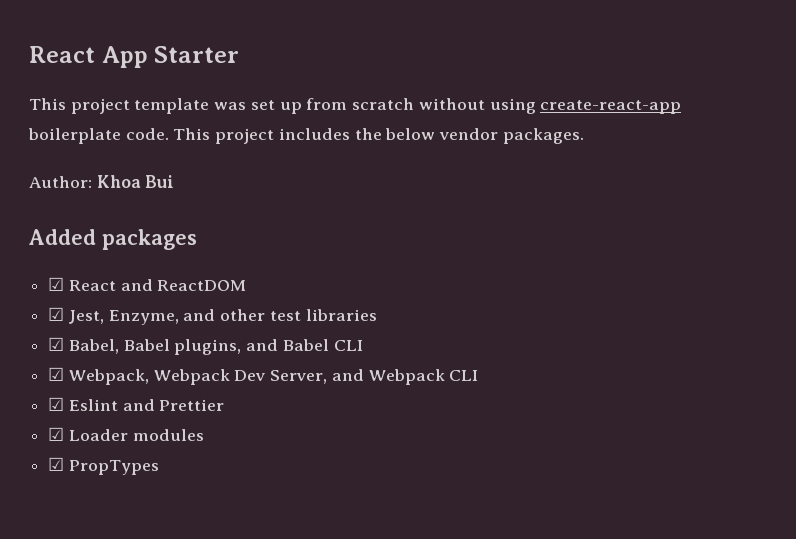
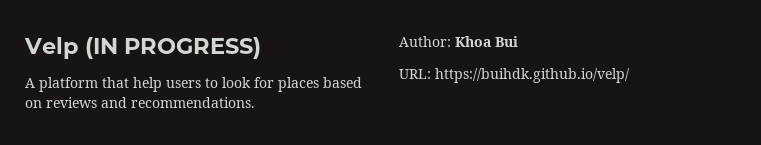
- React App Starter
- This project template was set up from scratch without using create-react-app boilerplate code. This project includes the below vendor packages.
+ Velp (IN PROGRESS)
+ A platform that help users to look for places based on reviews and recommendations.
  Author: Khoa Bui
- Added packages
- ☑ React and ReactDOM
- ☑ Jest, Enzyme, and other test libraries
- ☑ Babel, Babel plugins, and Babel CLI
- ☑ Webpack, Webpack Dev Server, and Webpack CLI
- ☑ Eslint and Prettier
- ☑ Loader modules
- ☑ PropTypes
+ URL: https://buihdk.github.io/velp/

